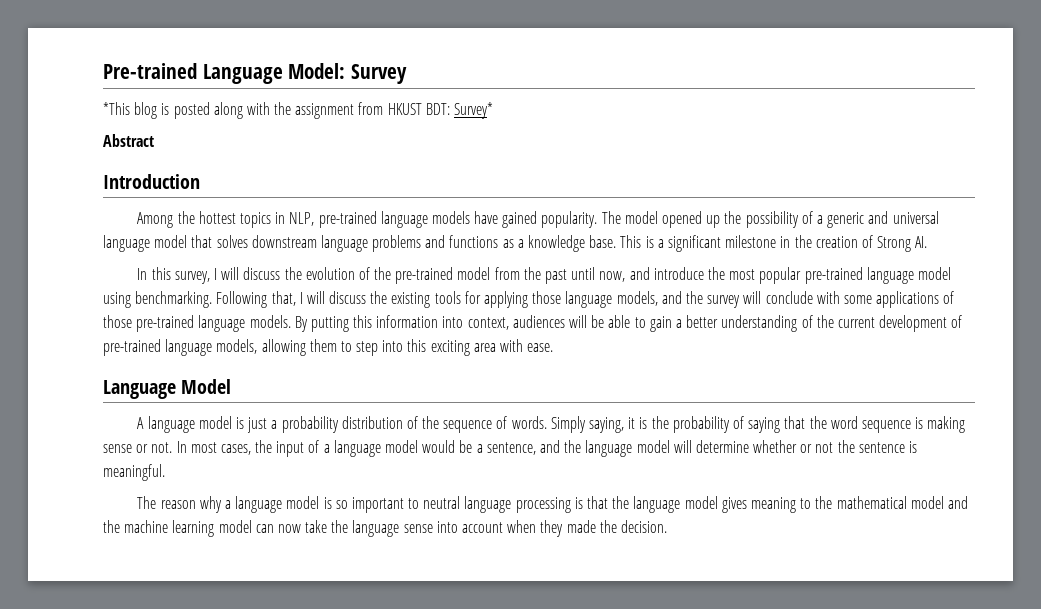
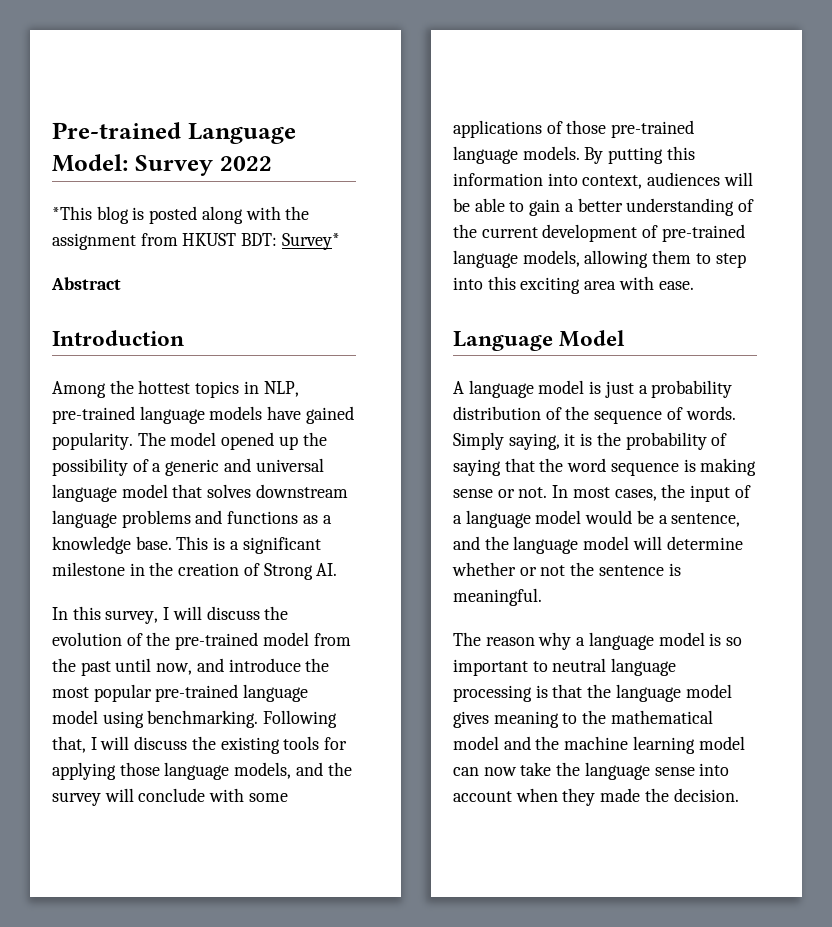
- Pre-trained Language Model: Survey
+ Pre-trained Language Model: Survey 2022

